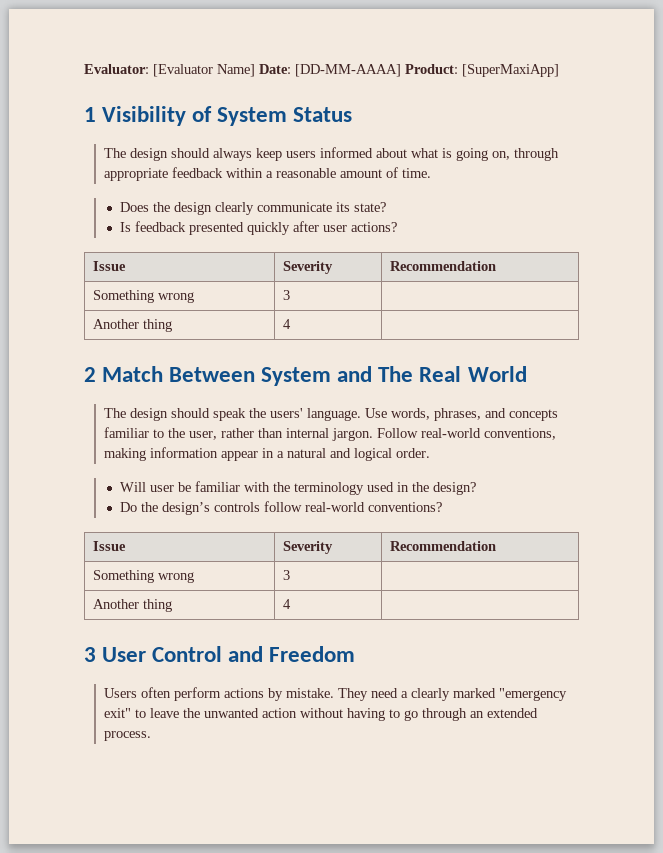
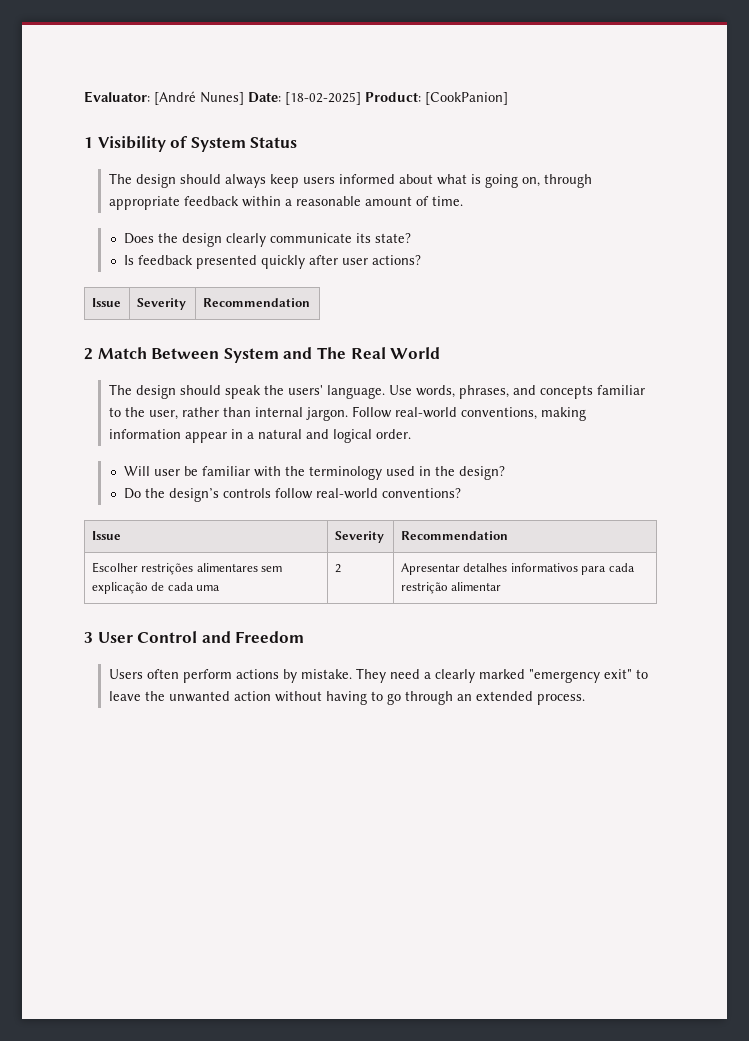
- Evaluator: [Evaluator Name] Date: [DD-MM-AAAA] Product: [SuperMaxiApp]
+ Evaluator: [André Nunes] Date: [18-02-2025] Product: [CookPanion]
  Is feedback presented quickly after user actions?
  Issue | Severity | Recommendation
- Something wrong | 3 |
- Another thing | 4 |
  Do the design’s controls follow real-world conventions?
  Issue | Severity | Recommendation
- Something wrong | 3 |
- Another thing | 4 |
+ Escolher restrições alimentares sem explicação de cada uma | 2 | Apresentar detalhes informativos para cada restrição alimentar

